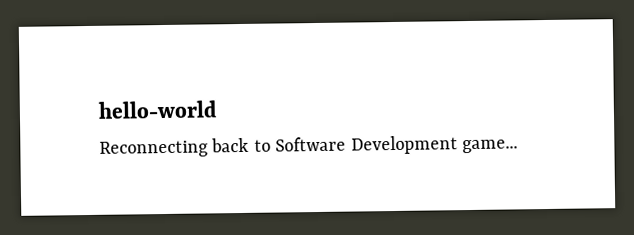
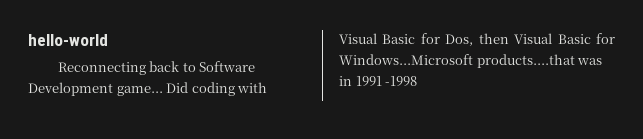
+ Did coding with Visual Basic for Dos, then Visual Basic for Windows...Microsoft products....that was in 1991 -1998

